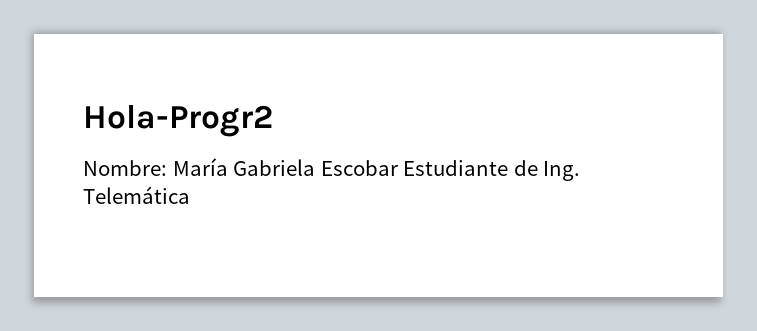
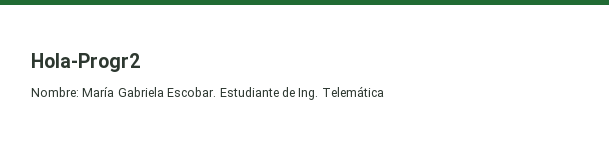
- Nombre: María Gabriela Escobar Estudiante de Ing. Telemática
+ Nombre: María Gabriela Escobar. Estudiante de Ing. Telemática

